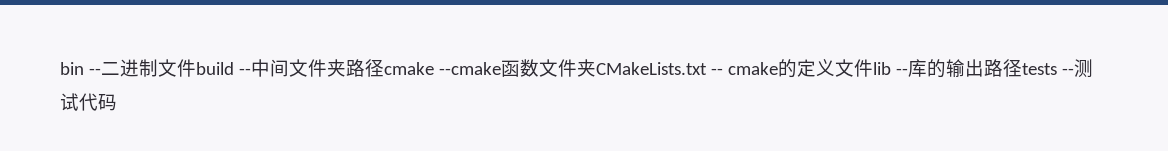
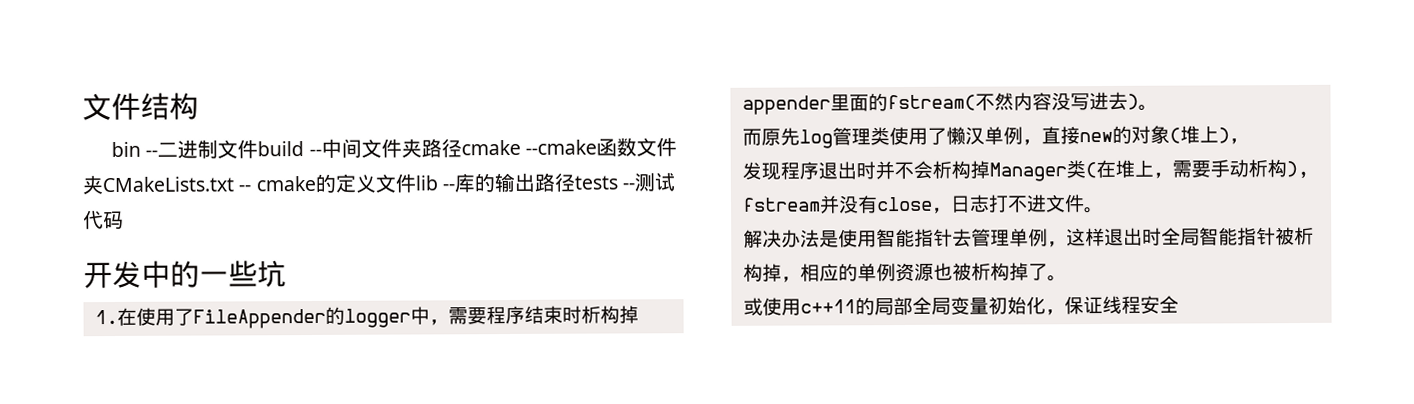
+ 文件结构
+ 开发中的一些坑
+ 1.在使用了FileAppender的logger中，需要程序结束时析构掉appender里面的fstream(不然内容没写进去)。
+ 而原先log管理类使用了懒汉单例，直接new的对象(堆上)，
+ 发现程序退出时并不会析构掉Manager类(在堆上，需要手动析构), fstream并没有close，日志打不进文件。
+ 解决办法是使用智能指针去管理单例，这样退出时全局智能指针被析构掉，相应的单例资源也被析构掉了。
+ 或使用c++11的局部全局变量初始化，保证线程安全

